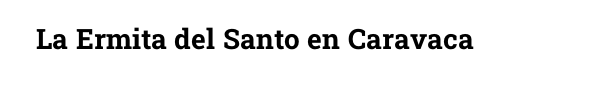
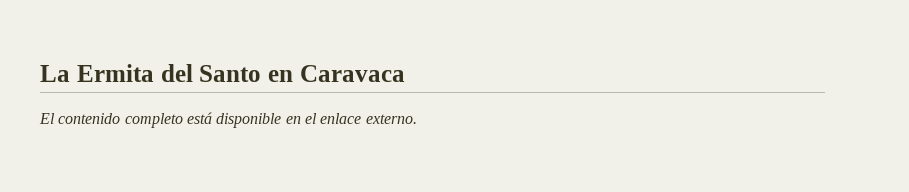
+ El contenido completo está disponible en el enlace externo.

